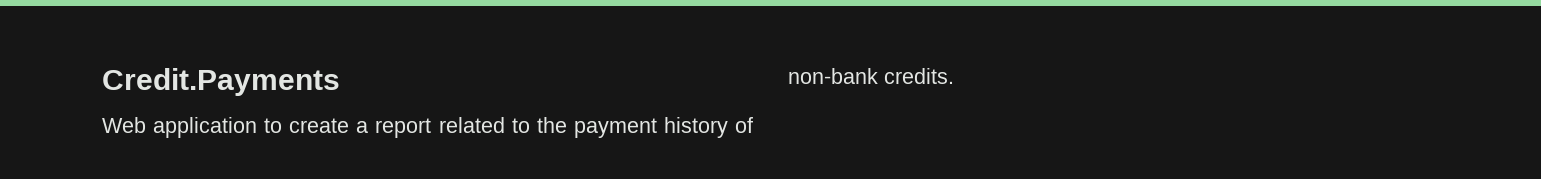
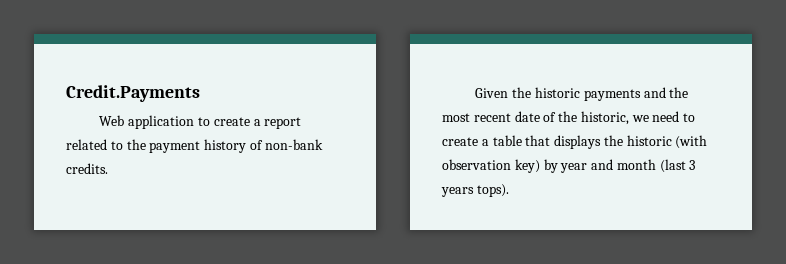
+ Given the historic payments and the most recent date of the historic, we need to create a table that displays the historic (with observation key) by year and month (last 3 years tops).

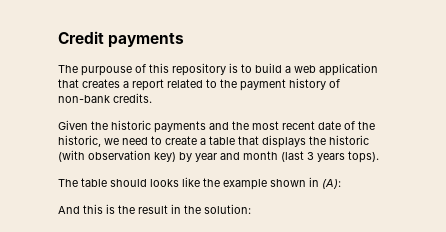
- Credit.Payments
- Web application to create a report related to the payment history of non-bank credits.
+ Credit payments
+ The purpouse of this repository is to build a web application that creates a report related to the payment history of non-bank credits.
+ The table should looks like the example shown in (A):
+ And this is the result in the solution:

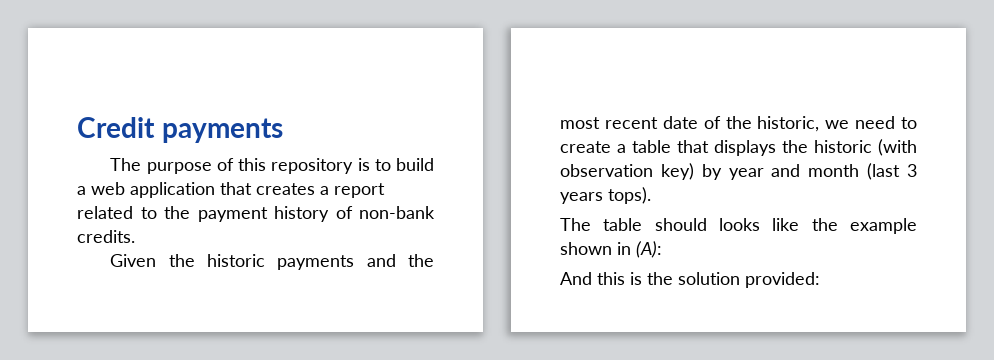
- The purpouse of this repository is to build a web application that creates a report related to the payment history of non-bank credits.
+ The purpose of this repository is to build a web application that creates a report related to the payment history of non-bank credits.
- And this is the result in the solution:
+ And this is the solution provided:

